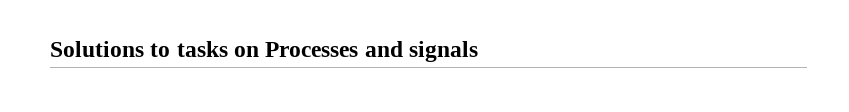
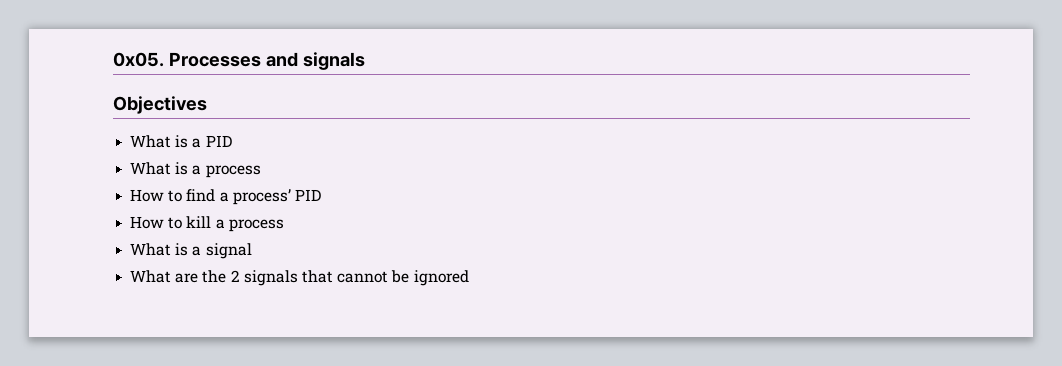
- Solutions to tasks on Processes and signals
+ 0x05. Processes and signals
+ Objectives
+ What is a PID
+ What is a process
+ How to find a process’ PID
+ How to kill a process
+ What is a signal
+ What are the 2 signals that cannot be ignored

